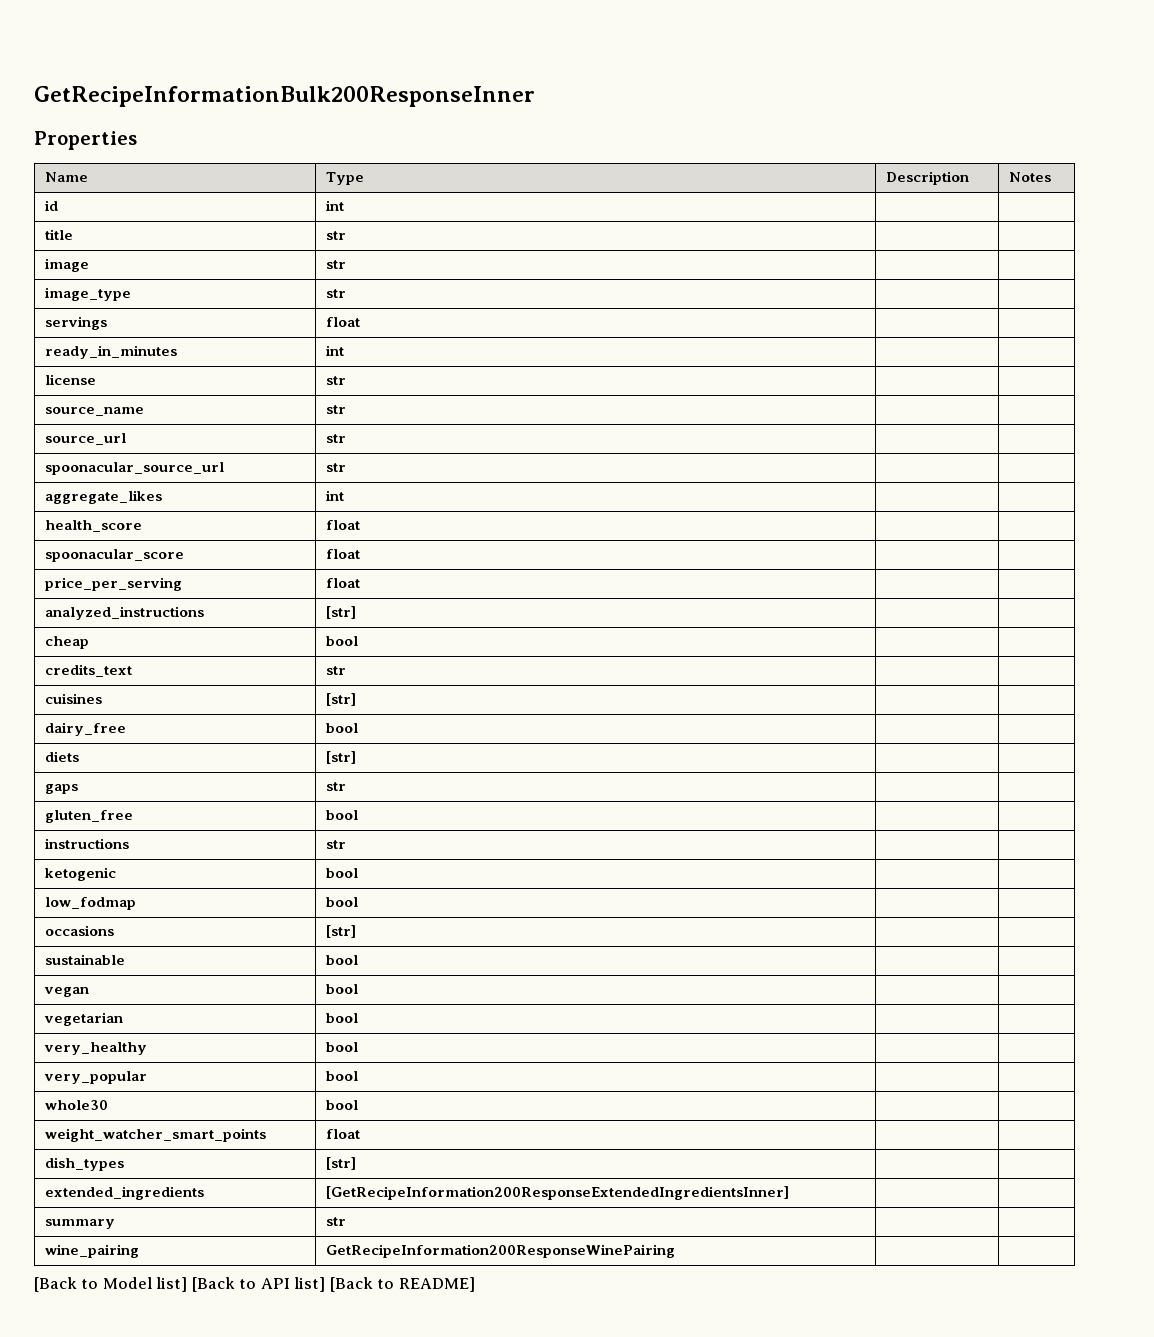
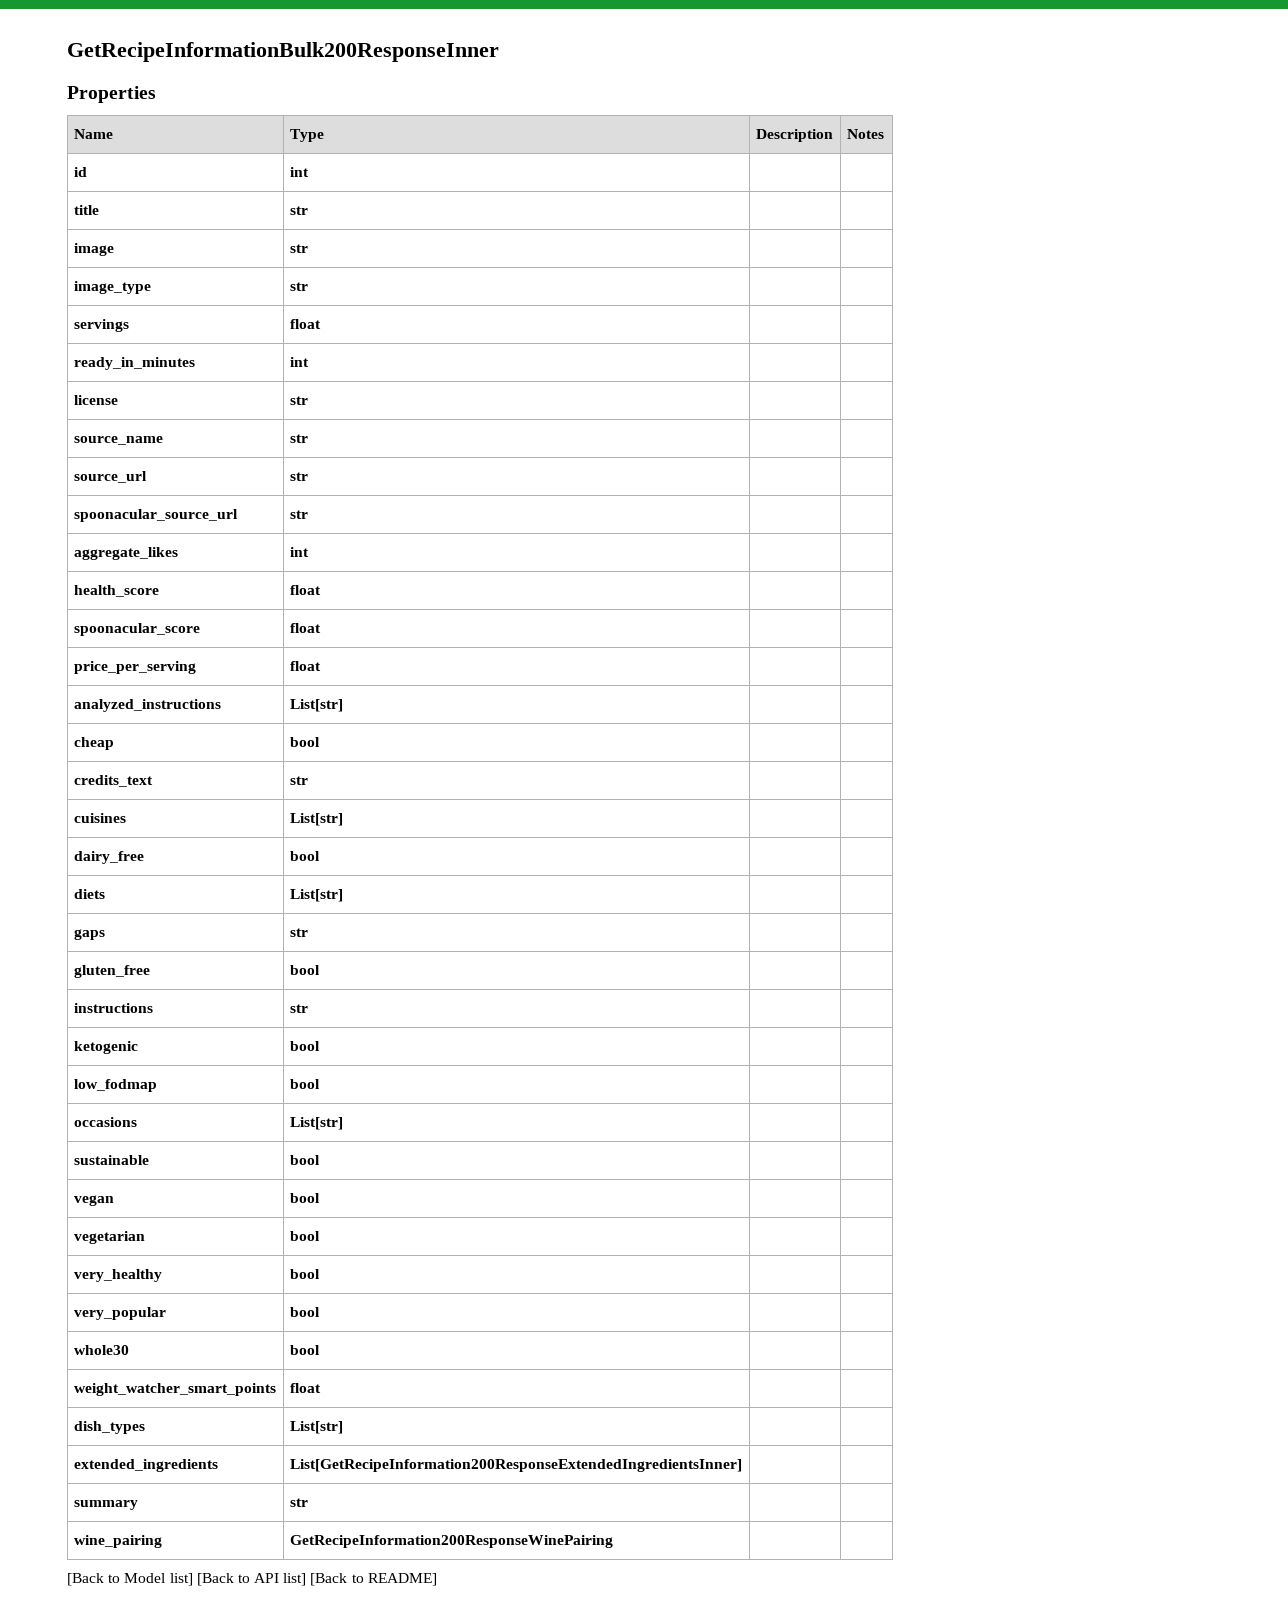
- analyzed_instructions | [str] | |
+ analyzed_instructions | List[str] | |
- cuisines | [str] | |
+ cuisines | List[str] | |
- diets | [str] | |
+ diets | List[str] | |
- occasions | [str] | |
+ occasions | List[str] | |
- dish_types | [str] | |
+ dish_types | List[str] | |
- extended_ingredients | [GetRecipeInformation200ResponseExtendedIngredientsInner] | |
+ extended_ingredients | List[GetRecipeInformation200ResponseExtendedIngredientsInner] | |

